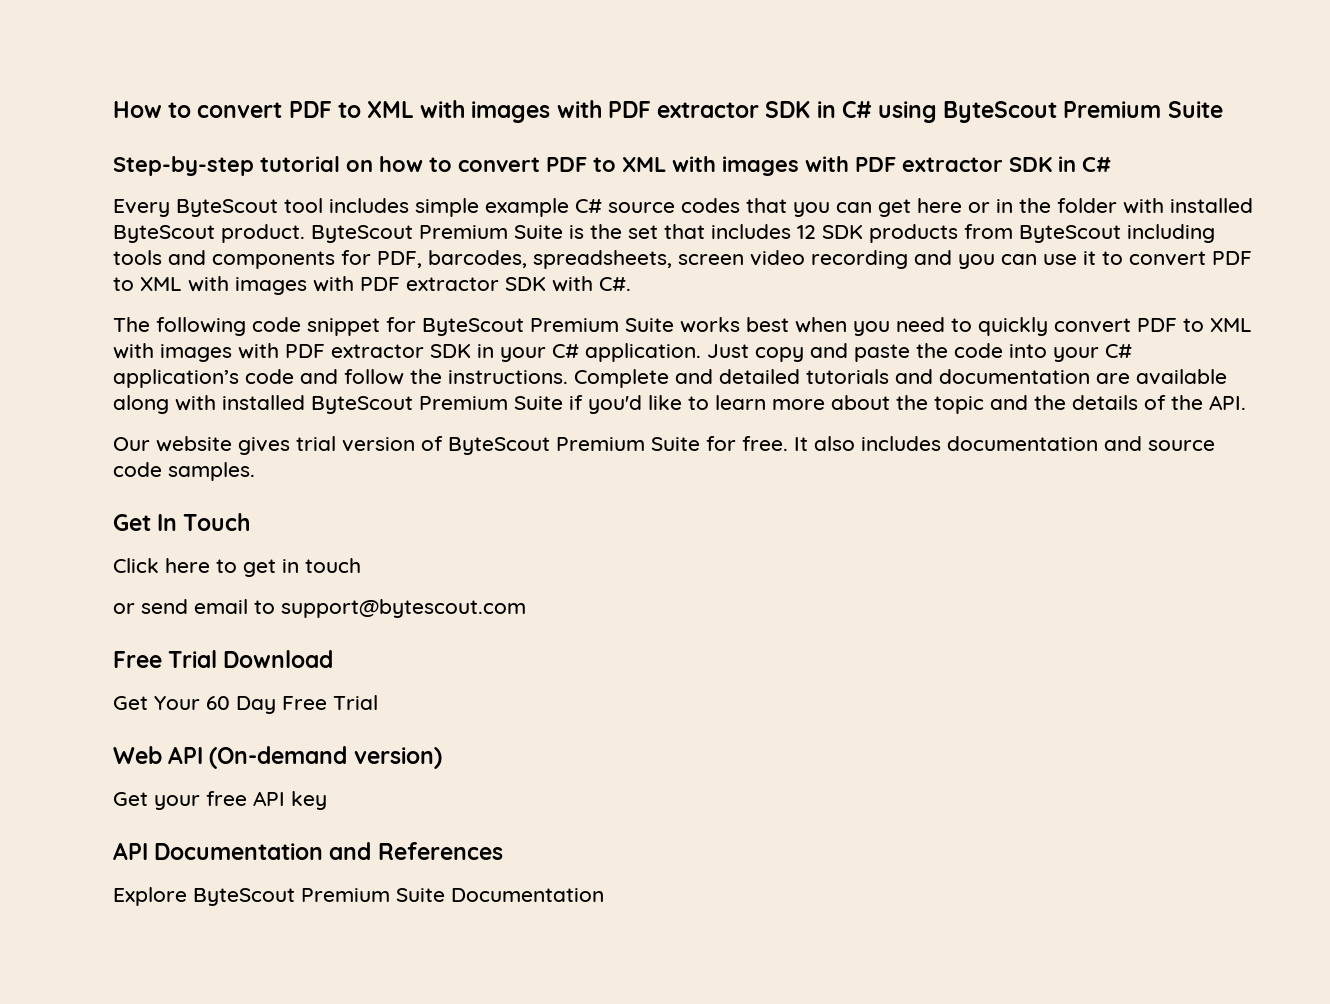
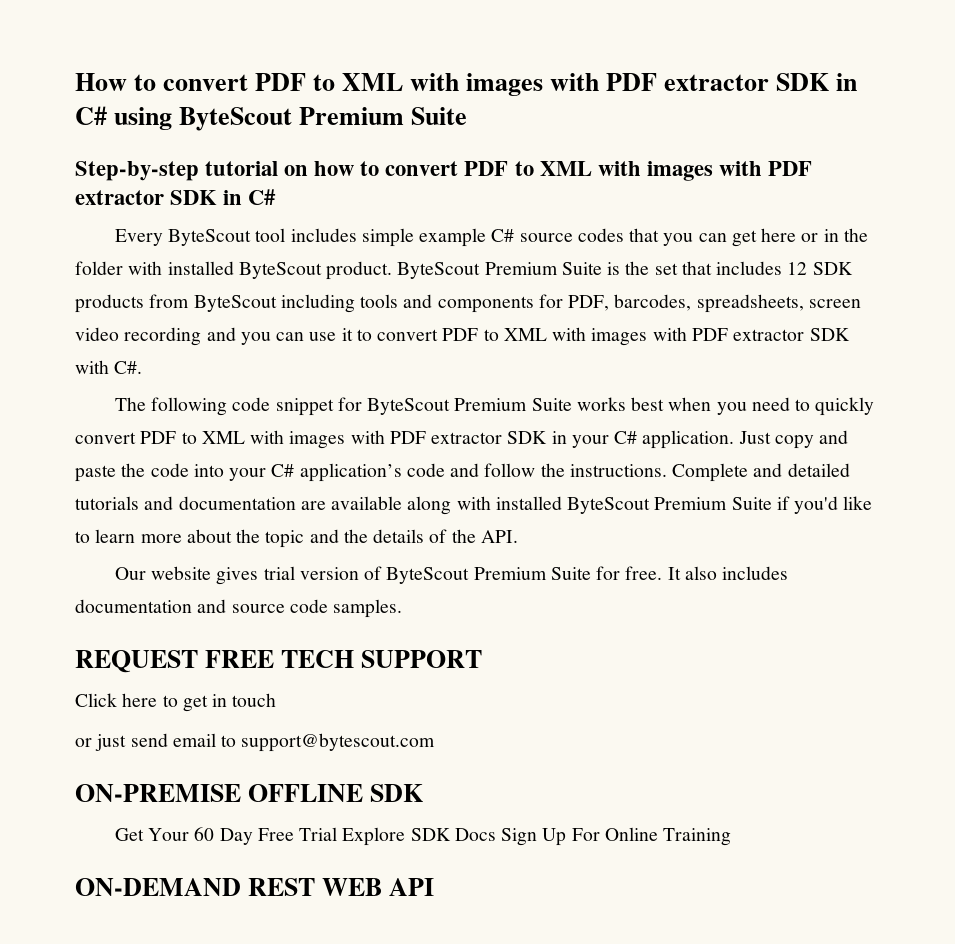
- Get In Touch
+ REQUEST FREE TECH SUPPORT
- or send email to support@bytescout.com
+ or just send email to support@bytescout.com
- Free Trial Download
+ ON-PREMISE OFFLINE SDK
- Get Your 60 Day Free Trial
- Web API (On-demand version)
- Get your free API key
- API Documentation and References
- Explore ByteScout Premium Suite Documentation
+ Get Your 60 Day Free Trial Explore SDK Docs Sign Up For Online Training
+ ON-DEMAND REST WEB API

